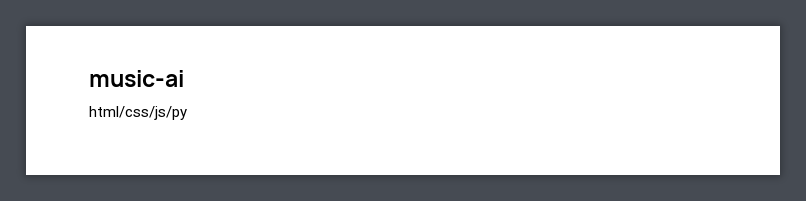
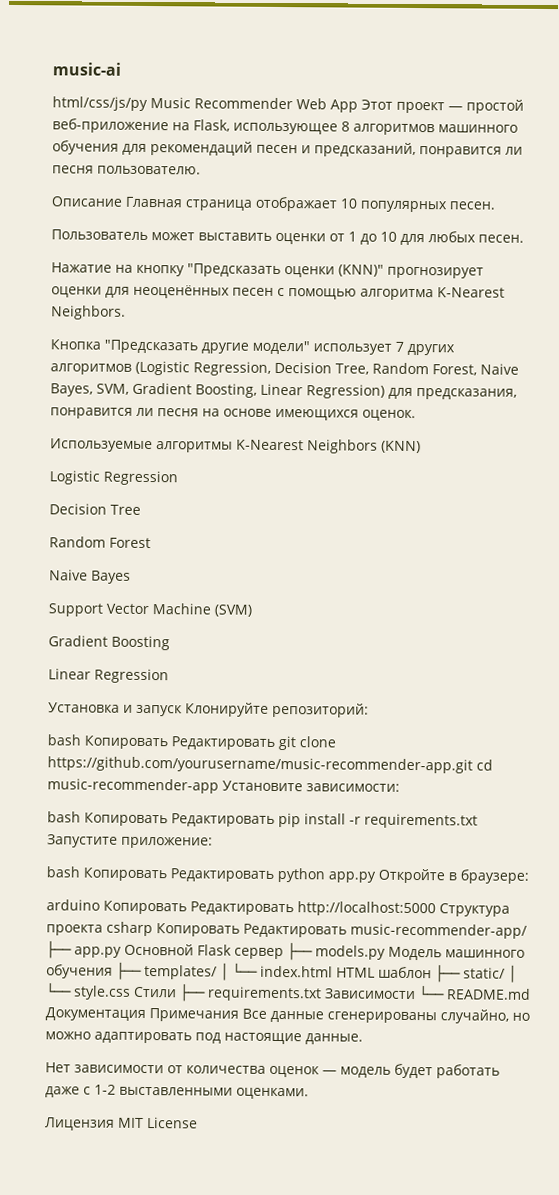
- html/css/js/py
+ html/css/js/py Music Recommender Web App Этот проект — простой веб-приложение на Flask, использующее 8 алгоритмов машинного обучения для рекомендаций песен и предсказаний, понравится ли песня пользователю.
+ Описание Главная страница отображает 10 популярных песен.
+ Пользователь может выставить оценки от 1 до 10 для любых песен.
+ Нажатие на кнопку "Предсказать оценки (KNN)" прогнозирует оценки для неоценённых песен с помощью алгоритма K-Nearest Neighbors.
+ Кнопка "Предсказать другие модели" использует 7 других алгоритмов (Logistic Regression, Decision Tree, Random Forest, Naive Bayes, SVM, Gradient Boosting, Linear Regression) для предсказания, понравится ли песня на основе имеющихся оценок.
+ Используемые алгоритмы K-Nearest Neighbors (KNN)
+ Logistic Regression
+ Decision Tree
+ Random Forest
+ Naive Bayes
+ Support Vector Machine (SVM)
+ Gradient Boosting
+ Linear Regression
+ Установка и запуск Клонируйте репозиторий:
+ bash Копировать Редактировать git clone https://github.com/yourusername/music-recommender-app.git cd music-recommender-app Установите зависимости:
+ bash Копировать Редактировать pip install -r requirements.txt Запустите приложение:
+ bash Копировать Редактировать python app.py Откройте в браузере:
+ arduino Копировать Редактировать http://localhost:5000 Структура проекта csharp Копировать Редактировать music-recommender-app/ ├── app.py Основной Flask сервер ├── models.py Модель машинного обучения ├── templates/ │ └── index.html HTML шаблон ├── static/ │ └── style.css Стили ├── requirements.txt Зависимости └── README.md Документация Примечания Все данные сгенерированы случайно, но можно адаптировать под настоящие данные.
+ Нет зависимости от количества оценок — модель будет работать даже с 1-2 выставленными оценками.
+ Лицензия MIT License

